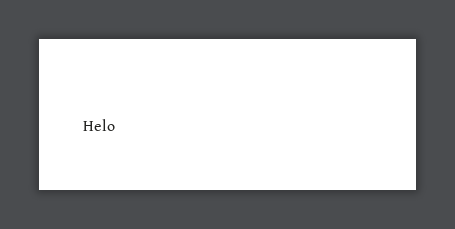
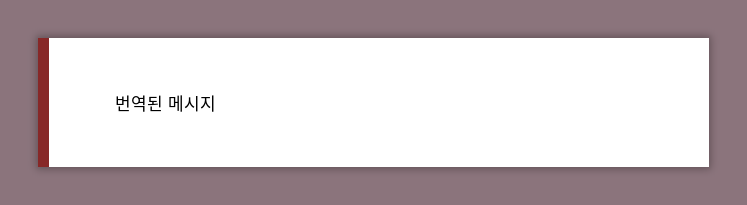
- Helo
+ 번역된 메시지

